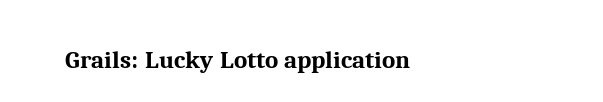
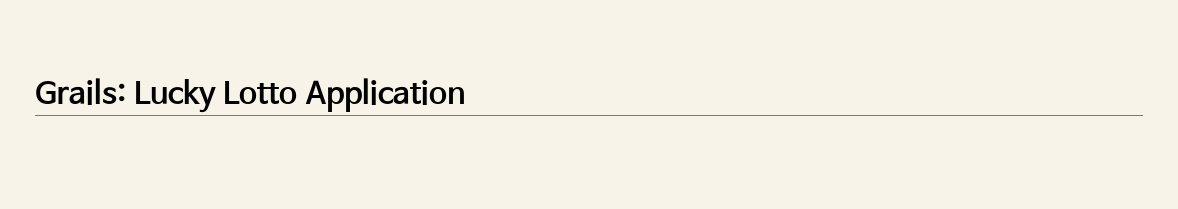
- Grails: Lucky Lotto application
+ Grails: Lucky Lotto Application

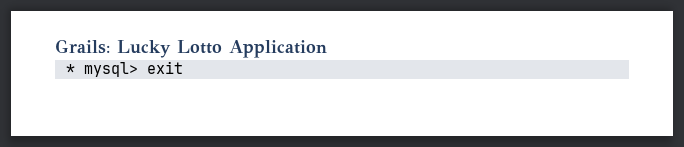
+ * mysql> exit

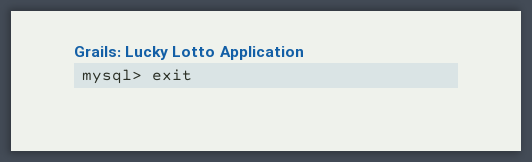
- * mysql> exit
+ mysql> exit

